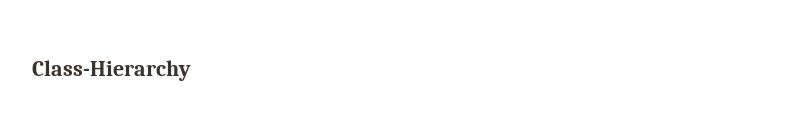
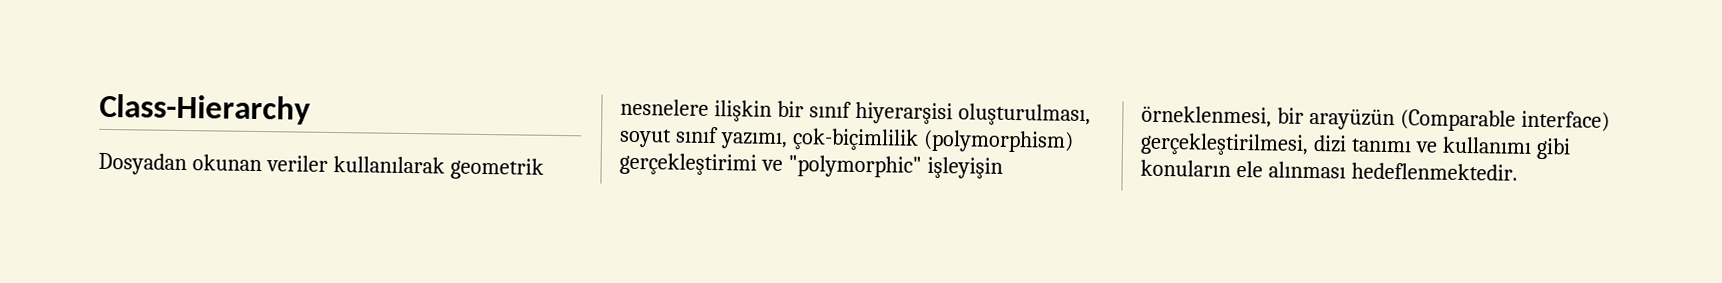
+ Dosyadan okunan veriler kullanılarak geometrik nesnelere ilişkin bir sınıf hiyerarşisi oluşturulması, soyut sınıf yazımı, çok-biçimlilik (polymorphism) gerçekleştirimi ve "polymorphic" işleyişin örneklenmesi, bir arayüzün (Comparable interface) gerçekleştirilmesi, dizi tanımı ve kullanımı gibi konuların ele alınması hedeflenmektedir.

